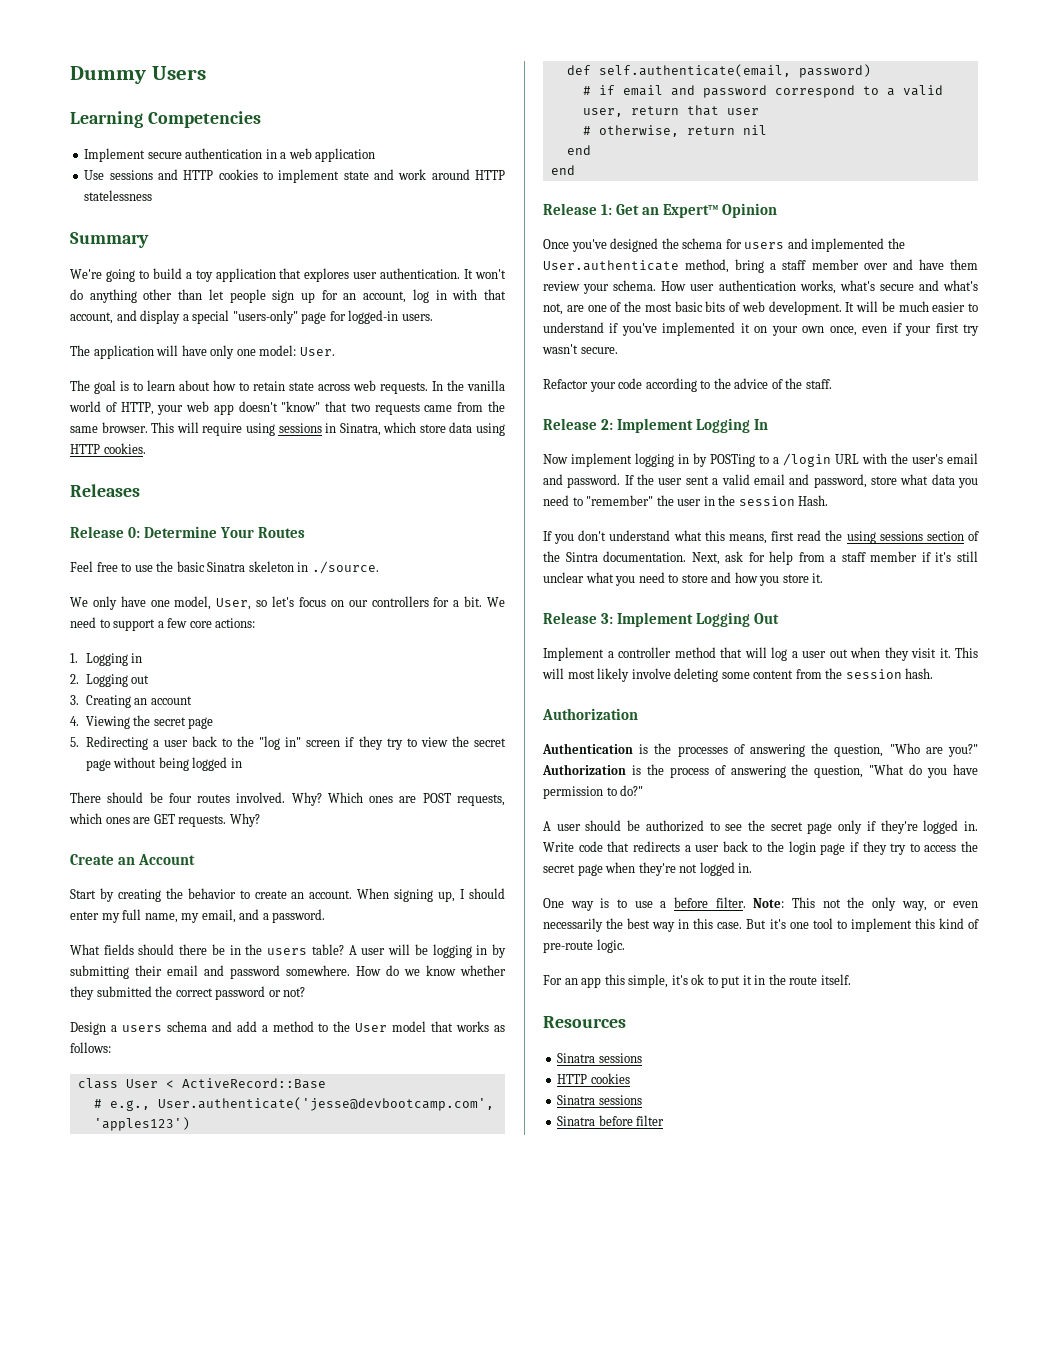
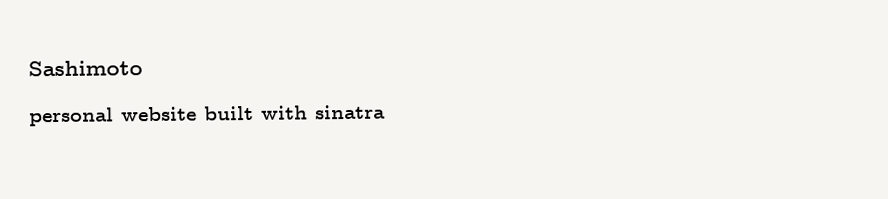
- Dummy Users
- Learning Competencies
- Implement secure authentication in a web application
- Use sessions and HTTP cookies to implement state and work around HTTP statelessness
- Summary
- We're going to build a toy application that explores user authentication. It won't do anything other than let people sign up for an account, log in with that account, and display a special "users-only" page for logged-in users.
- The application will have only one model: User.
- The goal is to learn about how to retain state across web requests. In the vanilla world of HTTP, your web app doesn't "know" that two requests came from the same browser. This will require using sessions in Sinatra, which store data using HTTP cookies.
- Releases
- Release 0: Determine Your Routes
- Feel free to use the basic Sinatra skeleton in ./source.
- We only have one model, User, so let's focus on our controllers for a bit. We need to support a few core actions:
- 1. Logging in
- 2. Logging out
- 3. Creating an account
- 4. Viewing the secret page
- 5. Redirecting a user back to the "log in" screen if they try to view the secret page without being logged in
- There should be four routes involved. Why? Which ones are POST requests, which ones are GET requests. Why?
- Create an Account
- Start by creating the behavior to create an account. When signing up, I should enter my full name, my email, and a password.
- What fields should there be in the users table? A user will be logging in by submitting their email and password somewhere. How do we know whether they submitted the correct password or not?
- Design a users schema and add a method to the User model that works as follows:
- class User < ActiveRecord::Base
- # e.g., User.authenticate('jesse@devbootcamp.com', 'apples123')
- def self.authenticate(email, password)
- # if email and password correspond to a valid user, return that user
- # otherwise, return nil
- end
- end
- Release 1: Get an Expert™ Opinion
- Once you've designed the schema for users and implemented the User.authenticate method, bring a staff member over and have them review your schema. How user authentication works, what's secure and what's not, are one of the most basic bits of web development. It will be much easier to understand if you've implemented it on your own once, even if your first try wasn't secure.
- Refactor your code according to the advice of the staff.
- Release 2: Implement Logging In
- Now implement logging in by POSTing to a /login URL with the user's email and password. If the user sent a valid email and password, store what data you need to "remember" the user in the session Hash.
- If you don't understand what this means, first read the using sessions section of the Sintra documentation. Next, ask for help from a staff member if it's still unclear what you need to store and how you store it.
- Release 3: Implement Logging Out
- Implement a controller method that will log a user out when they visit it. This will most likely involve deleting some content from the session hash.
- Authorization
- Authentication is the processes of answering the question, "Who are you?" Authorization is the process of answering the question, "What do you have permission to do?"
- A user should be authorized to see the secret page only if they're logged in. Write code that redirects a user back to the login page if they try to access the secret page when they're not logged in.
- One way is to use a before filter. Note: This not the only way, or even necessarily the best way in this case. But it's one tool to implement this kind of pre-route logic.
- For an app this simple, it's ok to put it in the route itself.
- Resources
- Sinatra sessions
- HTTP cookies
- Sinatra sessions
- Sinatra before filter
+ Sashimoto
+ personal website built with sinatra

